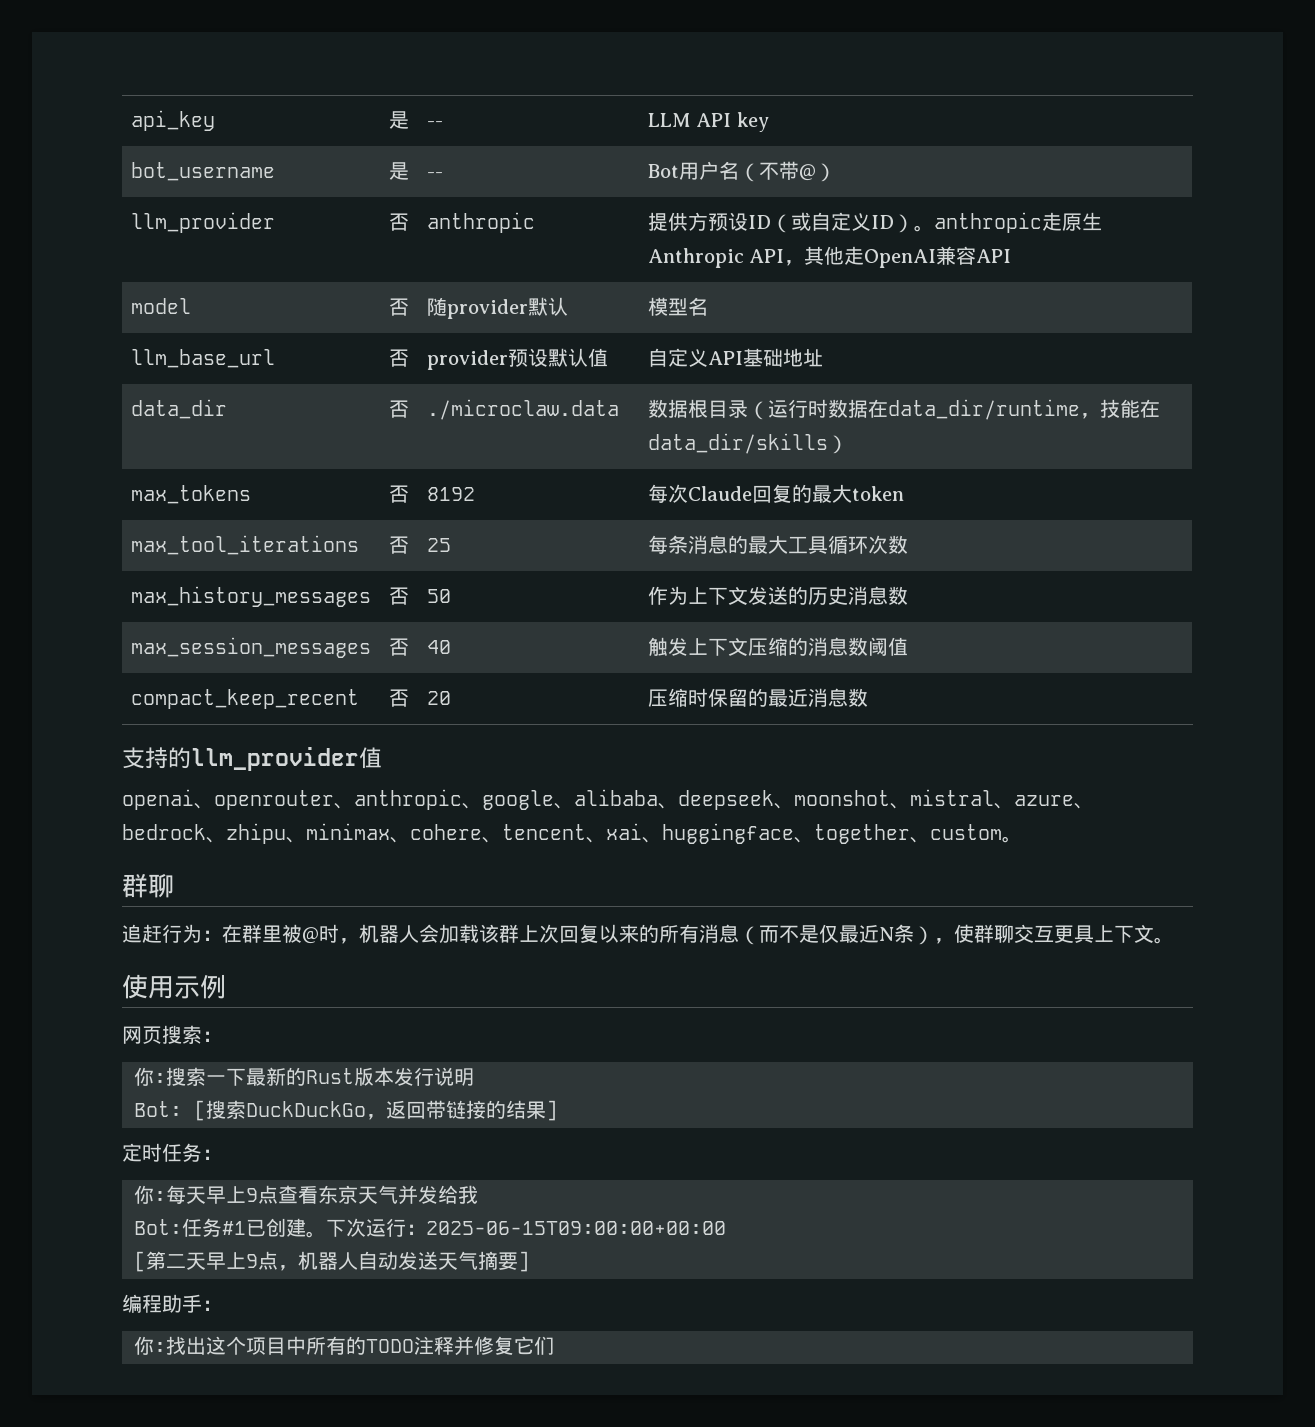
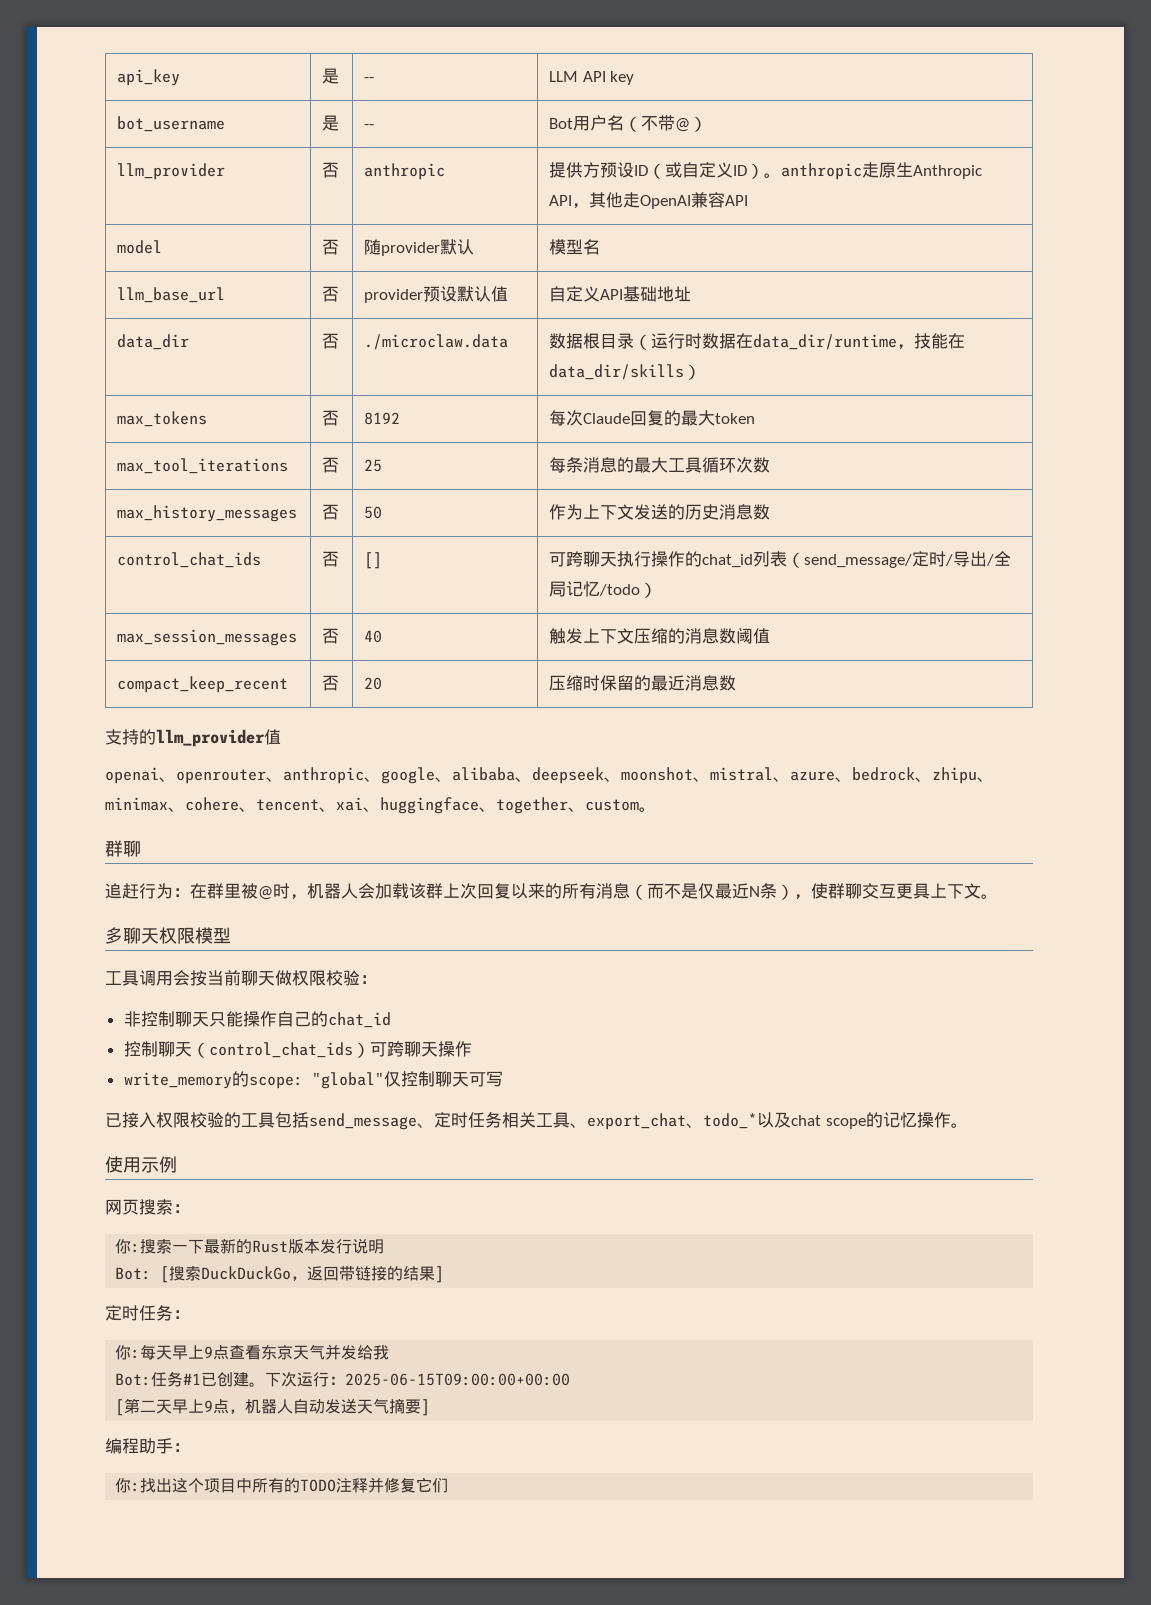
+ control_chat_ids | 否 | [] | 可跨聊天执行操作的chat_id列表（send_message/定时/导出/全局记忆/todo）
+ 多聊天权限模型
+ 工具调用会按当前聊天做权限校验：
+ 非控制聊天只能操作自己的chat_id
+ 控制聊天（control_chat_ids）可跨聊天操作
+ write_memory的scope: "global"仅控制聊天可写
+ 已接入权限校验的工具包括send_message、定时任务相关工具、export_chat、todo_*以及chat scope的记忆操作。

